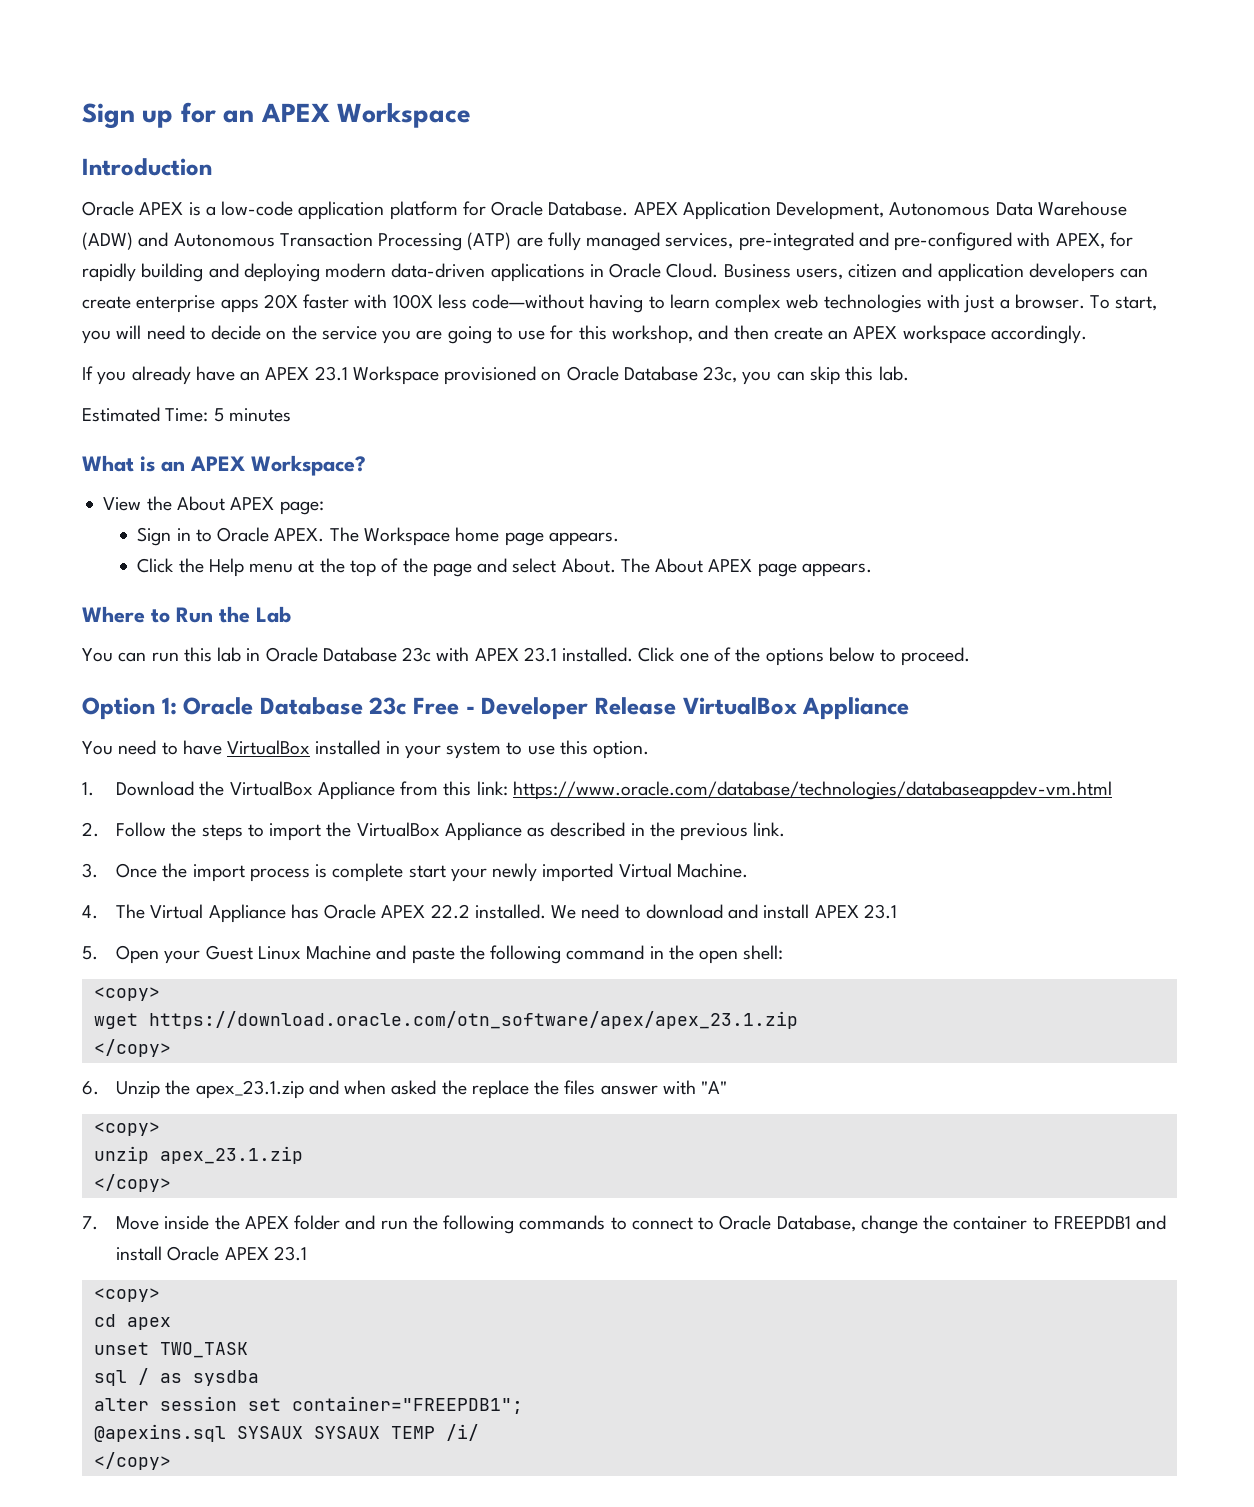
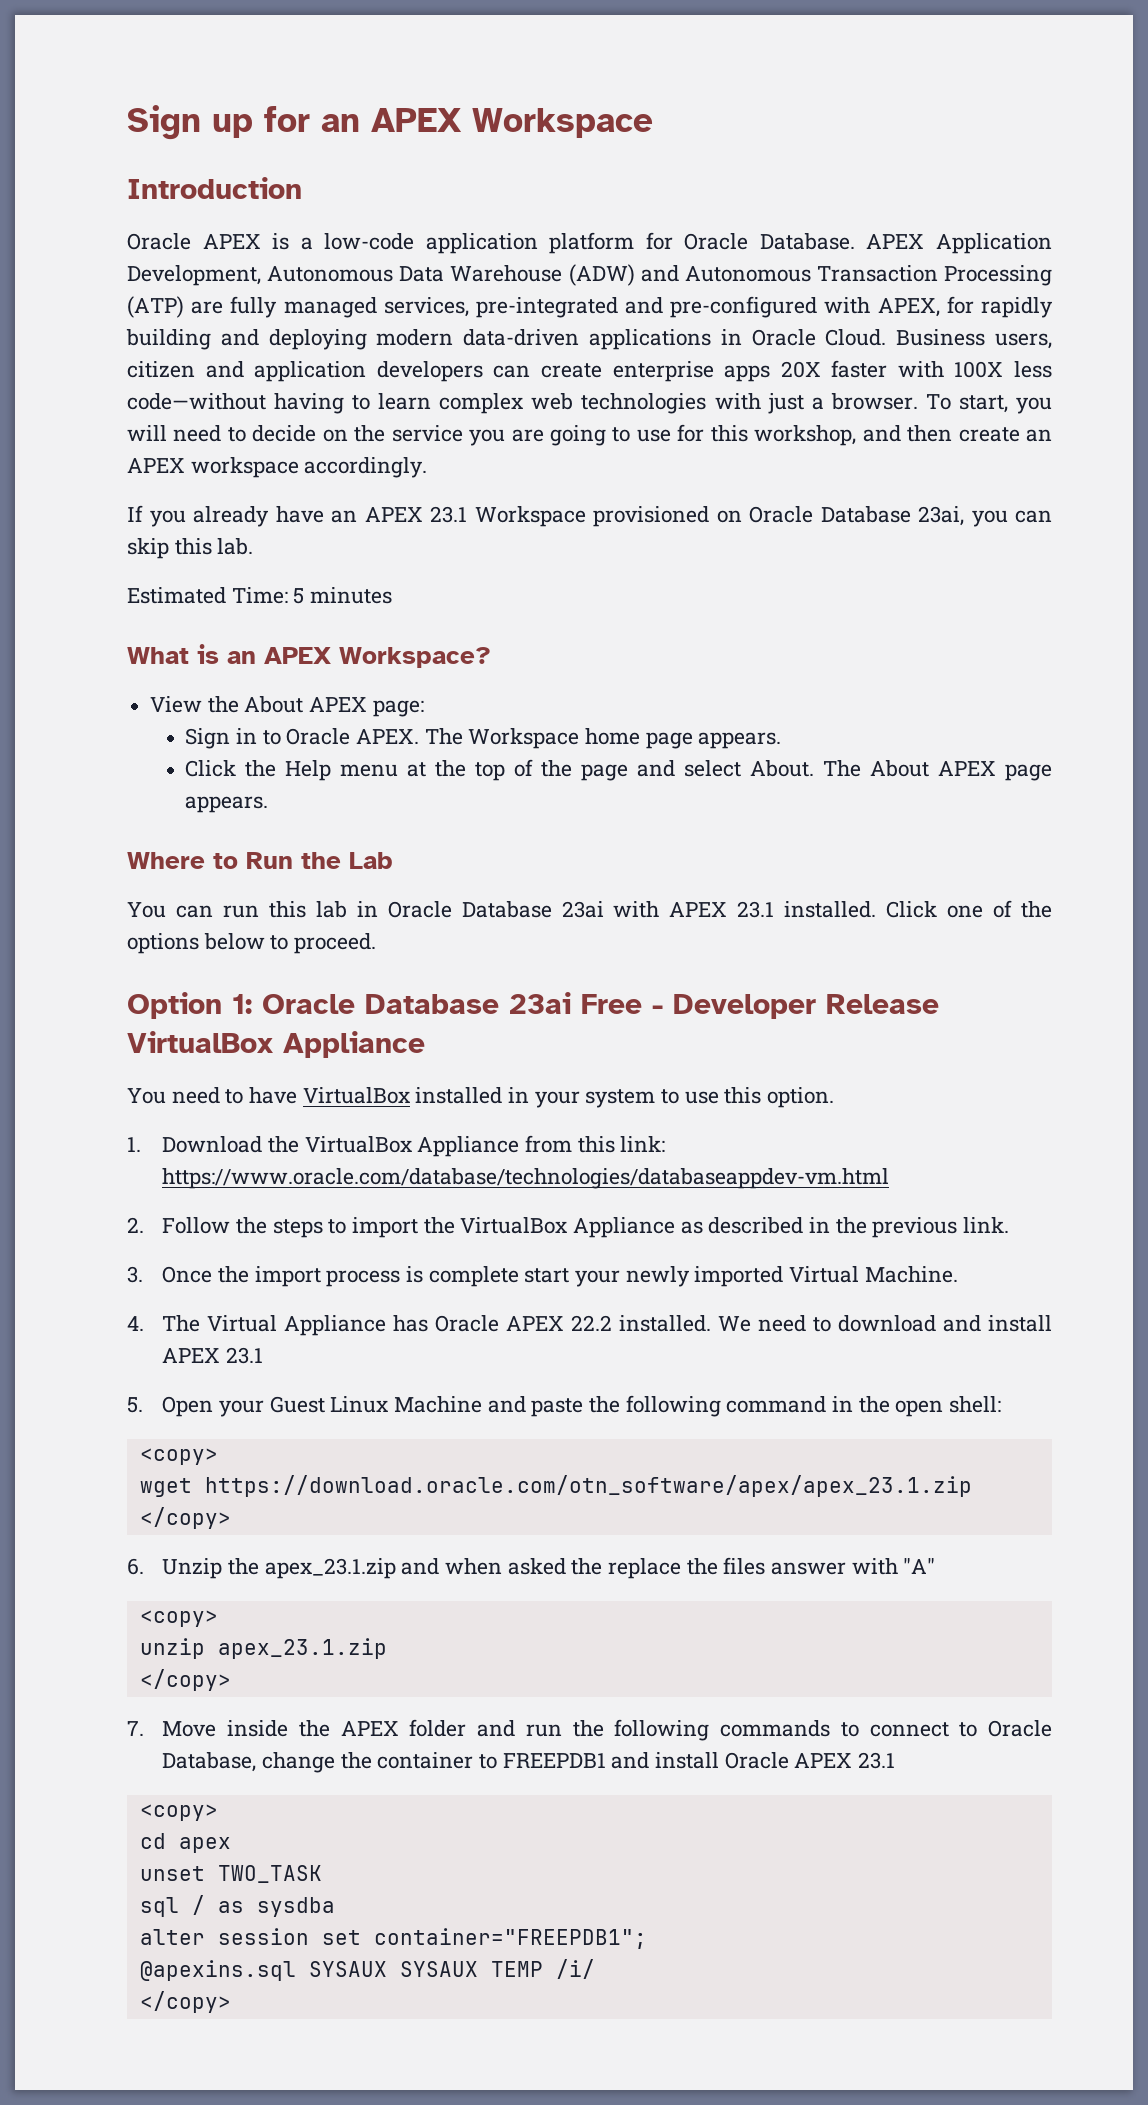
- If you already have an APEX 23.1 Workspace provisioned on Oracle Database 23c, you can skip this lab.
+ If you already have an APEX 23.1 Workspace provisioned on Oracle Database 23ai, you can skip this lab.
- You can run this lab in Oracle Database 23c with APEX 23.1 installed.
+ You can run this lab in Oracle Database 23ai with APEX 23.1 installed.
- Option 1: Oracle Database 23c Free - Developer Release VirtualBox Appliance
+ Option 1: Oracle Database 23ai Free - Developer Release VirtualBox Appliance

